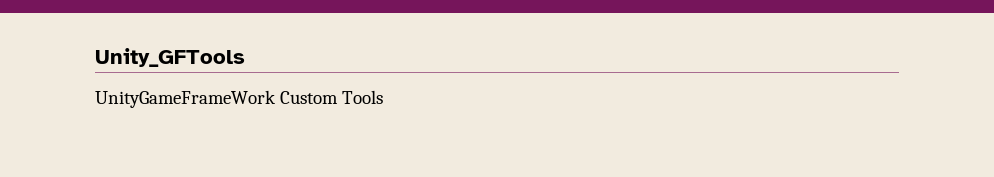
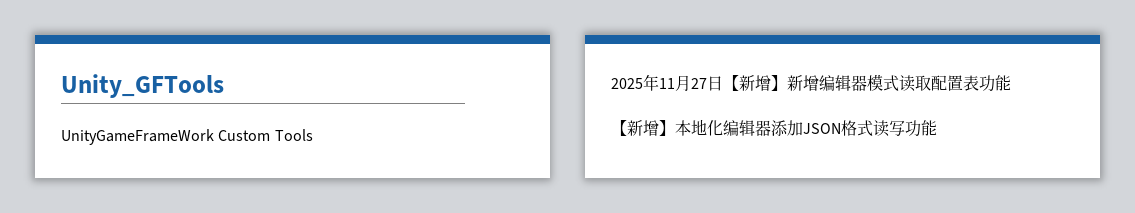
+ 2025年11月27日【新增】新增编辑器模式读取配置表功能
+ 【新增】本地化编辑器添加JSON格式读写功能

